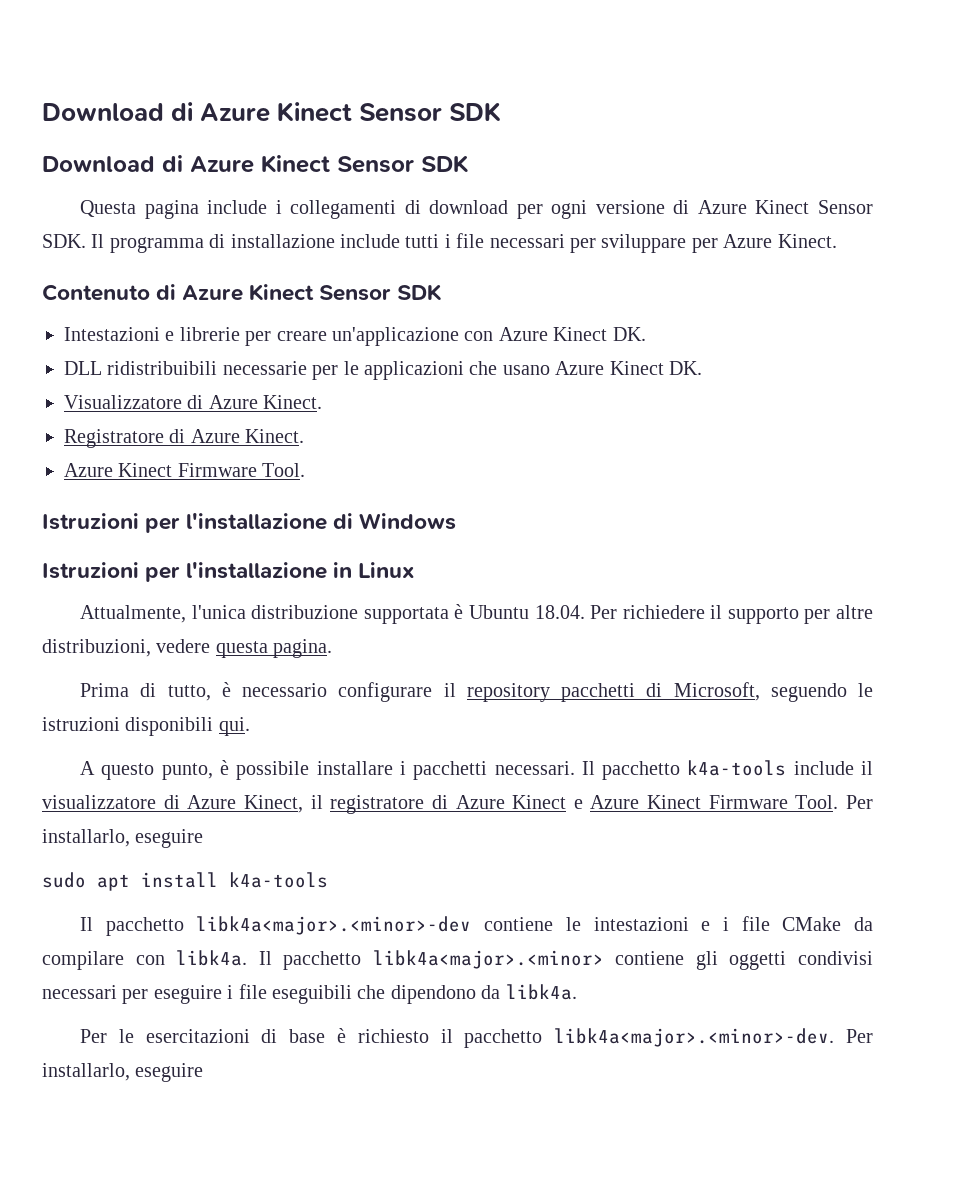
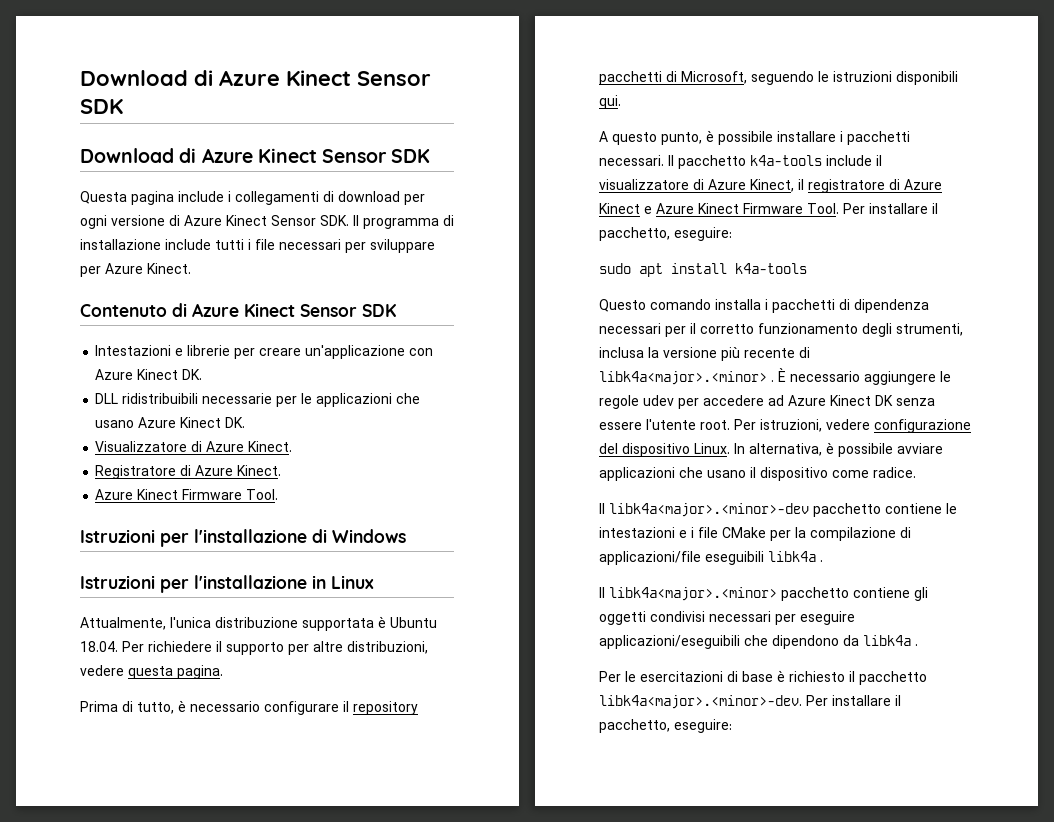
- Il pacchetto k4a-tools include il visualizzatore di Azure Kinect, il registratore di Azure Kinect e Azure Kinect Firmware Tool. Per installarlo, eseguire
+ Il pacchetto k4a-tools include il visualizzatore di Azure Kinect, il registratore di Azure Kinect e Azure Kinect Firmware Tool. Per installare il pacchetto, eseguire:
- Il pacchetto libk4a<major>.<minor>-dev contiene le intestazioni e i file CMake da compilare con libk4a. Il pacchetto libk4a<major>.<minor> contiene gli oggetti condivisi necessari per eseguire i file eseguibili che dipendono da libk4a.
+ Questo comando installa i pacchetti di dipendenza necessari per il corretto funzionamento degli strumenti, inclusa la versione più recente di libk4a<major>.<minor> . È necessario aggiungere le regole udev per accedere ad Azure Kinect DK senza essere l'utente root. Per istruzioni, vedere configurazione del dispositivo Linux. In alternativa, è possibile avviare applicazioni che usano il dispositivo come radice.
+ Il libk4a<major>.<minor>-dev pacchetto contiene le intestazioni e i file CMake per la compilazione di applicazioni/file eseguibili libk4a .
+ Il libk4a<major>.<minor> pacchetto contiene gli oggetti condivisi necessari per eseguire applicazioni/eseguibili che dipendono da libk4a .
- Per le esercitazioni di base è richiesto il pacchetto libk4a<major>.<minor>-dev. Per installarlo, eseguire
+ Per le esercitazioni di base è richiesto il pacchetto libk4a<major>.<minor>-dev. Per installare il pacchetto, eseguire:

